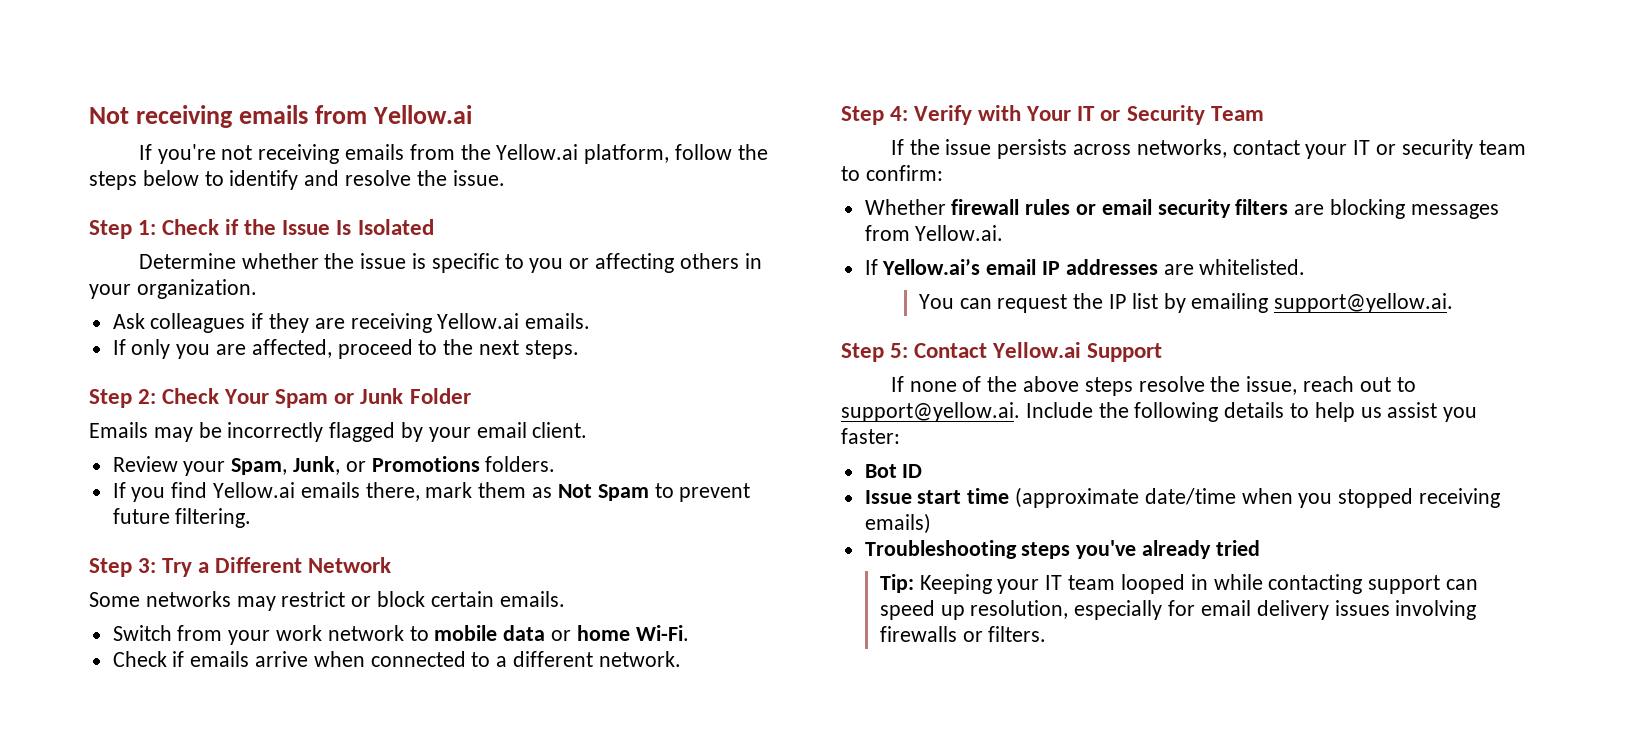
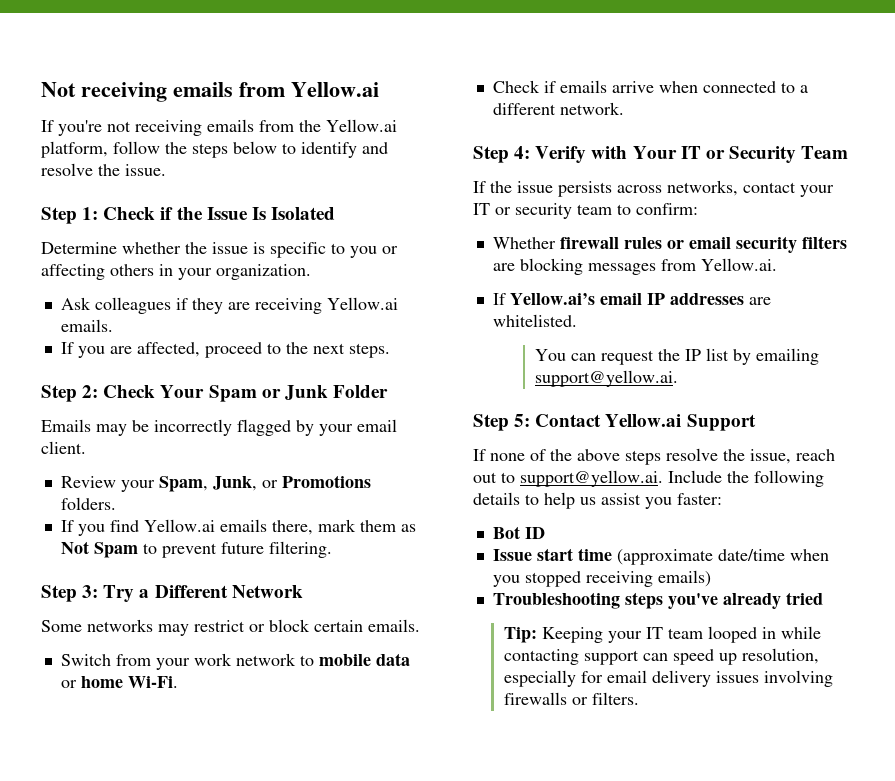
- If only you are affected, proceed to the next steps.
+ If you are affected, proceed to the next steps.

